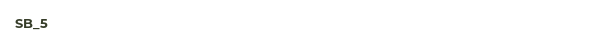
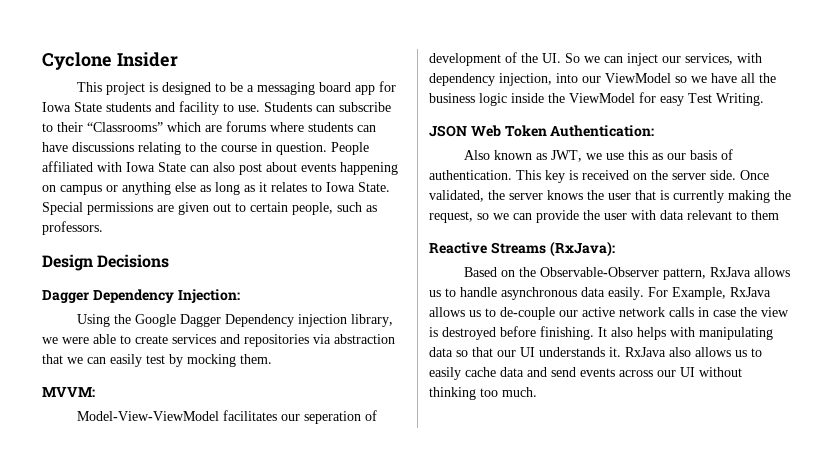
- SB_5
+ Cyclone Insider
+ This project is designed to be a messaging board app for Iowa State students and facility to use. Students can subscribe to their “Classrooms” which are forums where students can have discussions relating to the course in question. People affiliated with Iowa State can also post about events happening on campus or anything else as long as it relates to Iowa State. Special permissions are given out to certain people, such as professors.
+ Design Decisions
+ Dagger Dependency Injection:
+ Using the Google Dagger Dependency injection library, we were able to create services and repositories via abstraction that we can easily test by mocking them.
+ MVVM:
+ Model-View-ViewModel facilitates our seperation of development of the UI. So we can inject our services, with dependency injection, into our ViewModel so we have all the business logic inside the ViewModel for easy Test Writing.
+ JSON Web Token Authentication:
+ Also known as JWT, we use this as our basis of authentication. This key is received on the server side. Once validated, the server knows the user that is currently making the request, so we can provide the user with data relevant to them
+ Reactive Streams (RxJava):
+ Based on the Observable-Observer pattern, RxJava allows us to handle asynchronous data easily. For Example, RxJava allows us to de-couple our active network calls in case the view is destroyed before finishing. It also helps with manipulating data so that our UI understands it. RxJava also allows us to easily cache data and send events across our UI without thinking too much.

